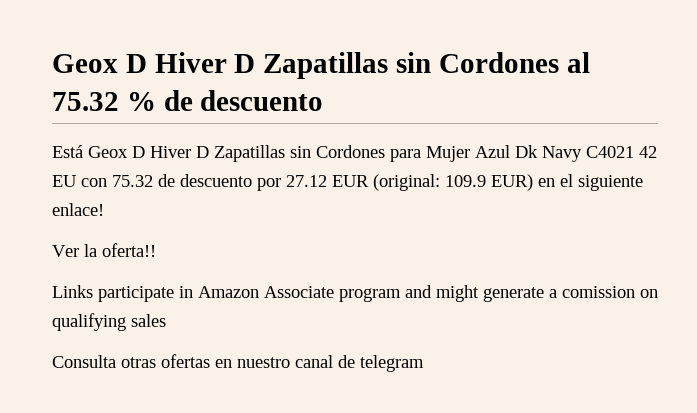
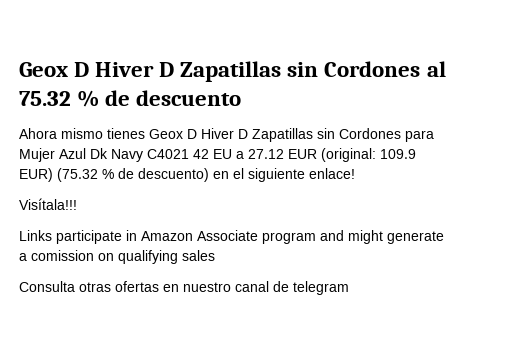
- Está Geox D Hiver D Zapatillas sin Cordones para Mujer Azul Dk Navy C4021 42 EU con 75.32 de descuento por 27.12 EUR (original: 109.9 EUR) en el siguiente enlace!
+ Ahora mismo tienes Geox D Hiver D Zapatillas sin Cordones para Mujer Azul Dk Navy C4021 42 EU a 27.12 EUR (original: 109.9 EUR) (75.32 % de descuento) en el siguiente enlace!
- Ver la oferta!!
+ Visítala!!!

